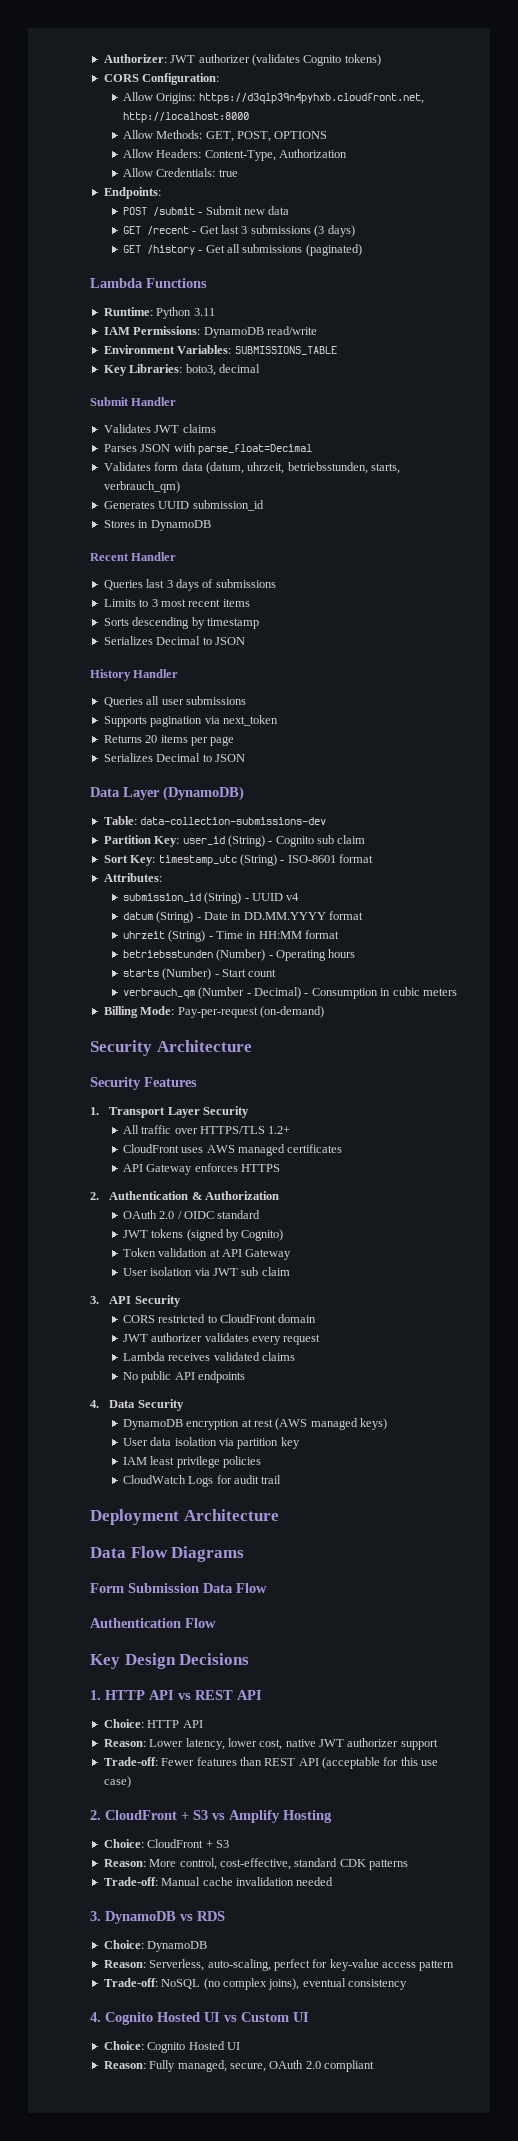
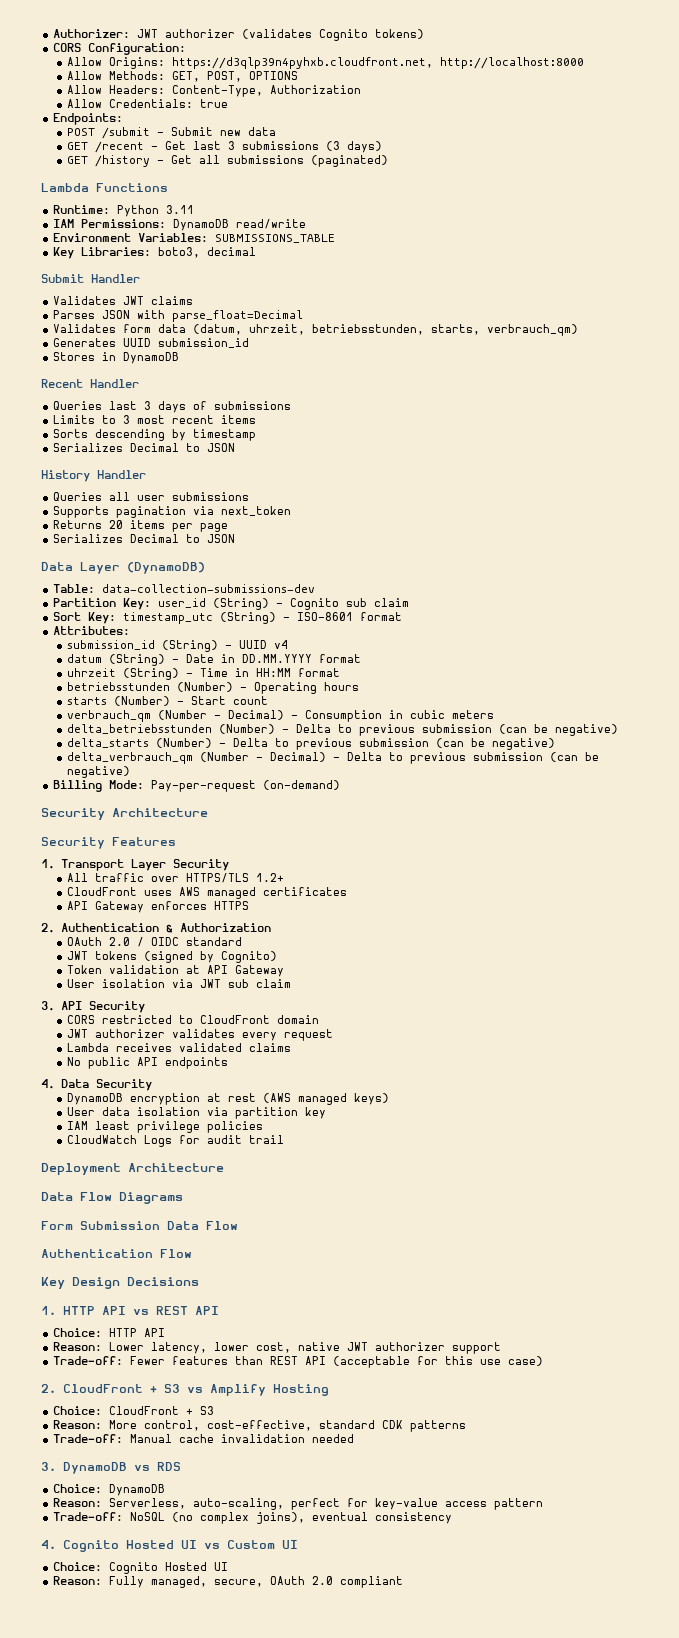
+ delta_betriebsstunden (Number) - Delta to previous submission (can be negative)
+ delta_starts (Number) - Delta to previous submission (can be negative)
+ delta_verbrauch_qm (Number - Decimal) - Delta to previous submission (can be negative)

